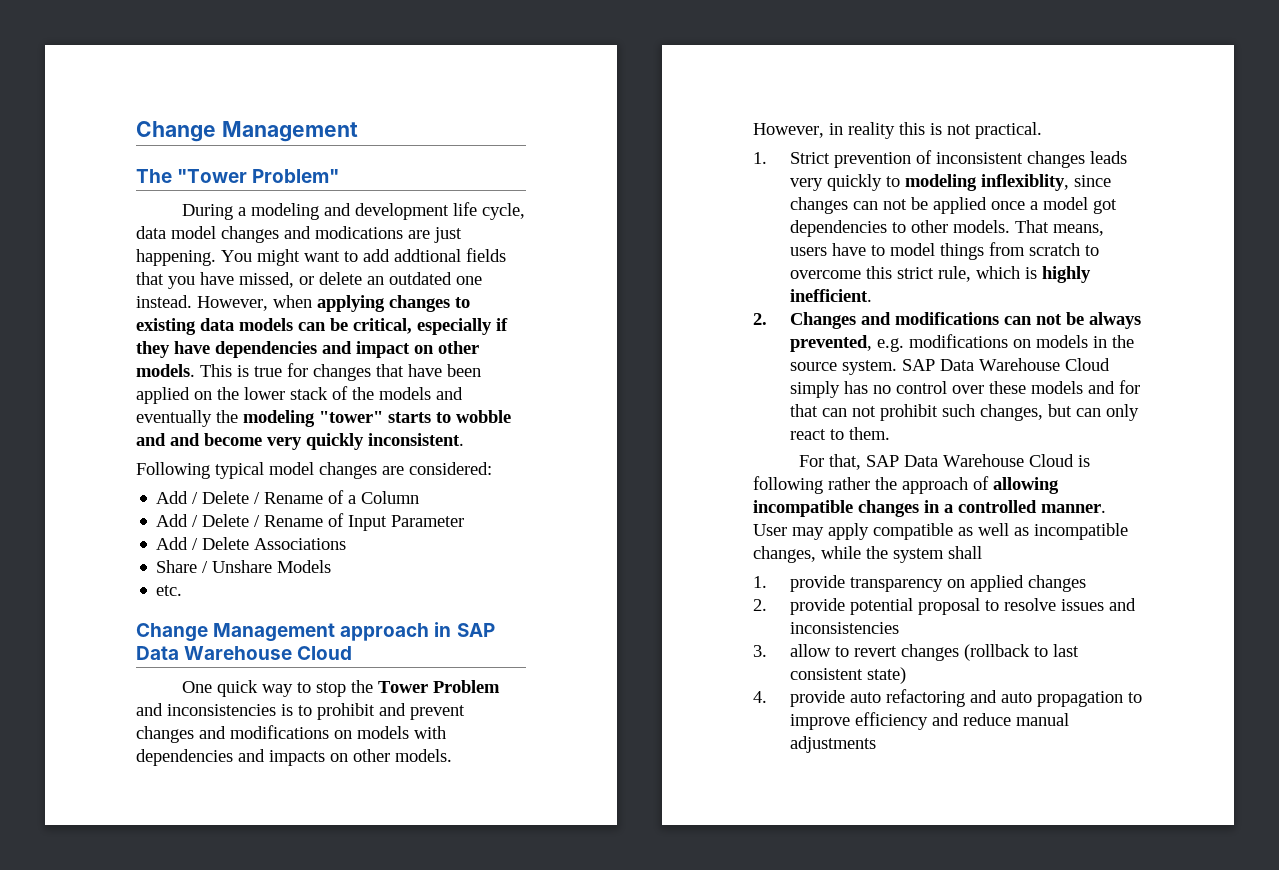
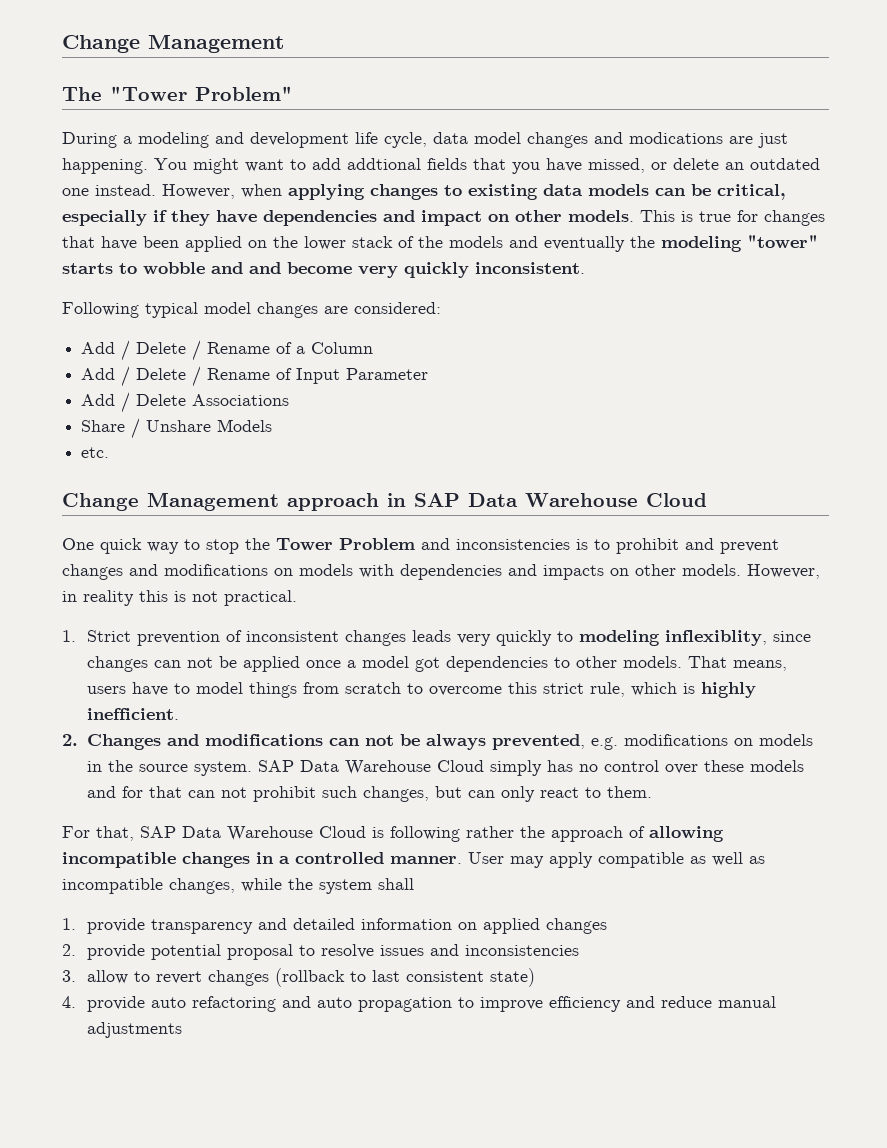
- 1. provide transparency on applied changes
+ 1. provide transparency and detailed information on applied changes

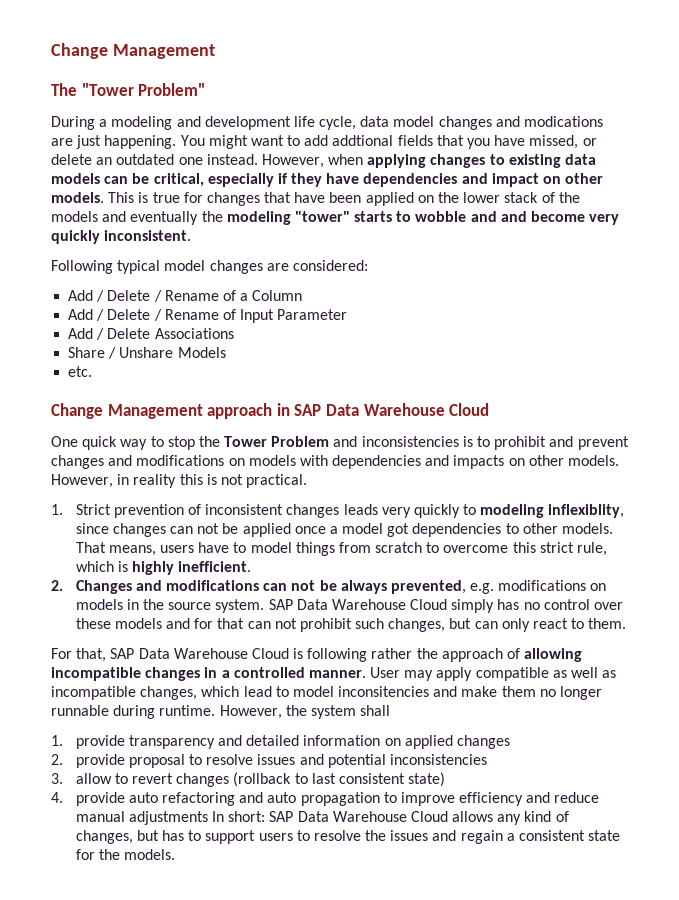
- User may apply compatible as well as incompatible changes, while the system shall
+ User may apply compatible as well as incompatible changes, which lead to model inconsitencies and make them no longer runnable during runtime. However, the system shall
- 2. provide potential proposal to resolve issues and inconsistencies
+ 2. provide proposal to resolve issues and potential inconsistencies
- 4. provide auto refactoring and auto propagation to improve efficiency and reduce manual adjustments
+ 4. provide auto refactoring and auto propagation to improve efficiency and reduce manual adjustments In short: SAP Data Warehouse Cloud allows any kind of changes, but has to support users to resolve the issues and regain a consistent state for the models.

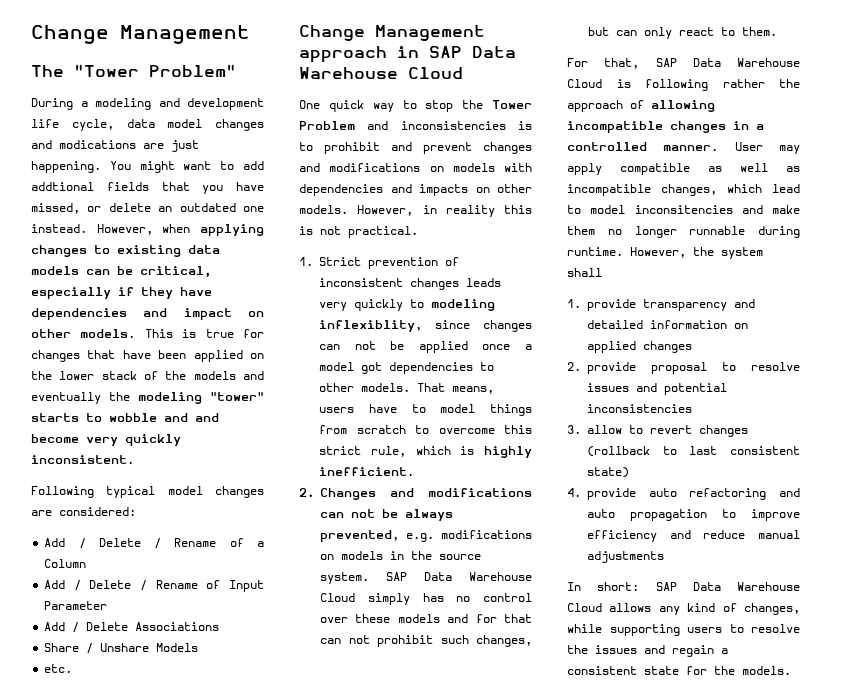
- 4. provide auto refactoring and auto propagation to improve efficiency and reduce manual adjustments In short: SAP Data Warehouse Cloud allows any kind of changes, but has to support users to resolve the issues and regain a consistent state for the models.
+ 4. provide auto refactoring and auto propagation to improve efficiency and reduce manual adjustments
+ In short: SAP Data Warehouse Cloud allows any kind of changes, while supporting users to resolve the issues and regain a consistent state for the models.

